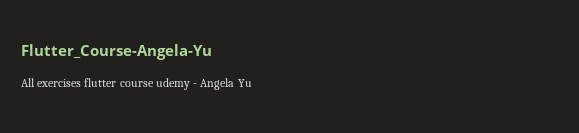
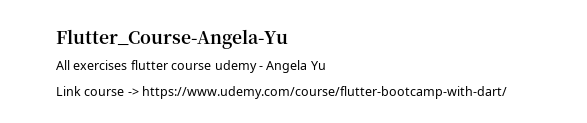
+ Link course -> https://www.udemy.com/course/flutter-bootcamp-with-dart/

